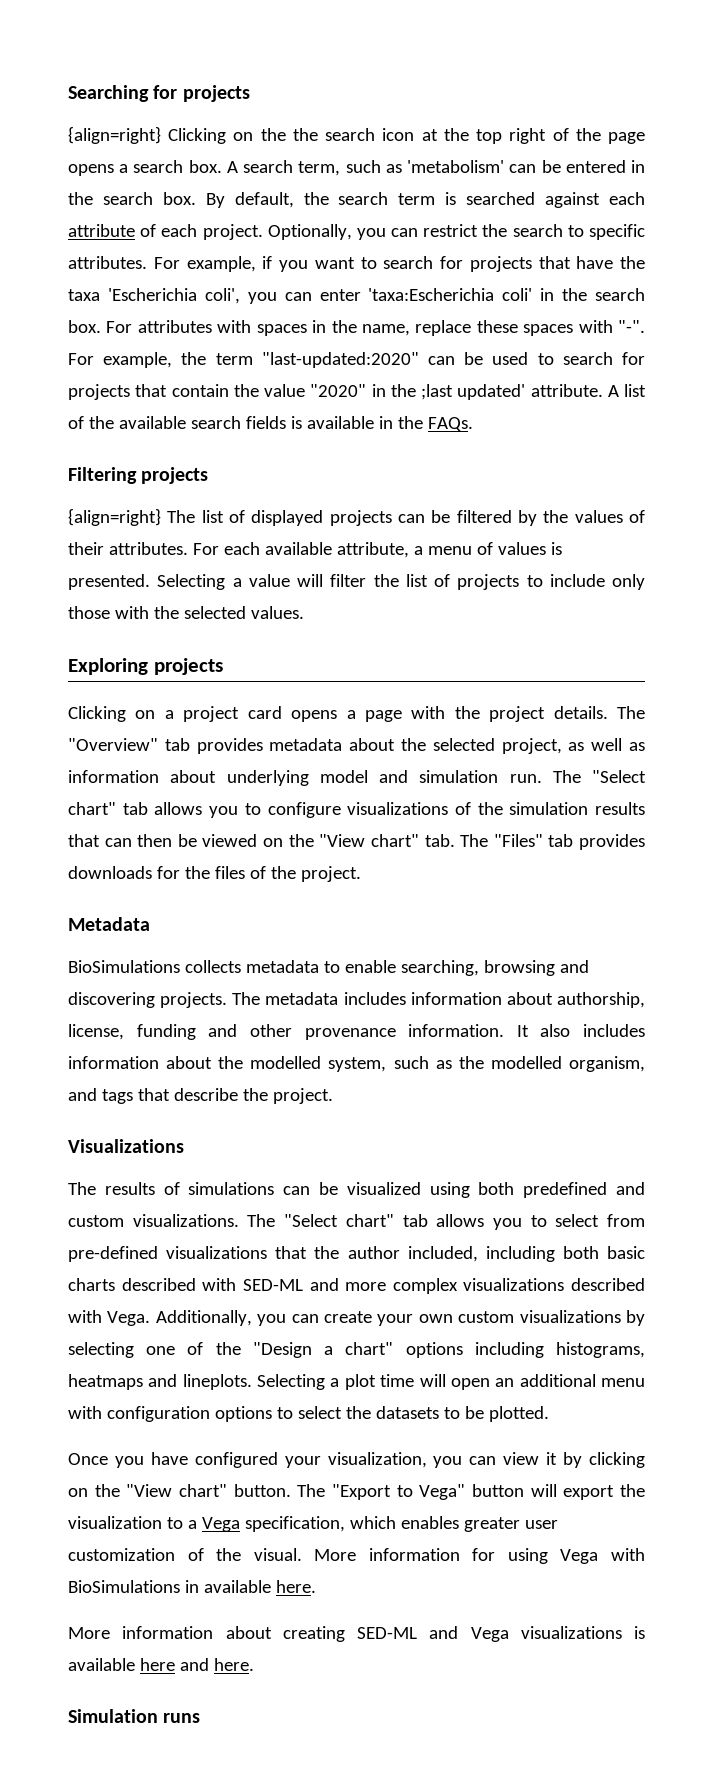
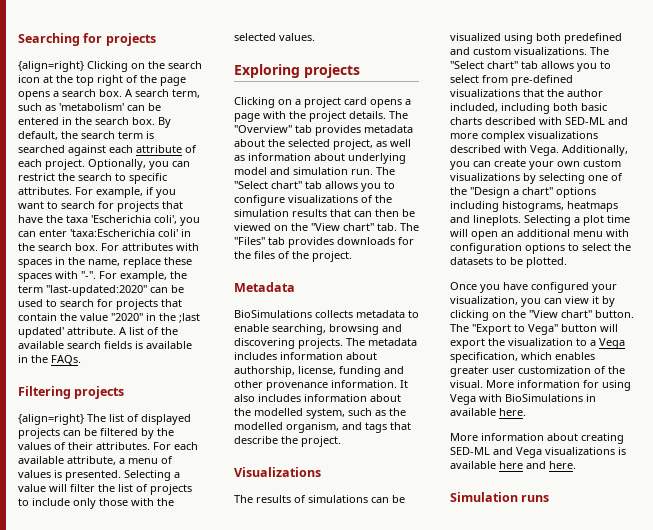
- {align=right} Clicking on the the search icon at the top right of the page opens a search box.
+ {align=right} Clicking on the search icon at the top right of the page opens a search box.

